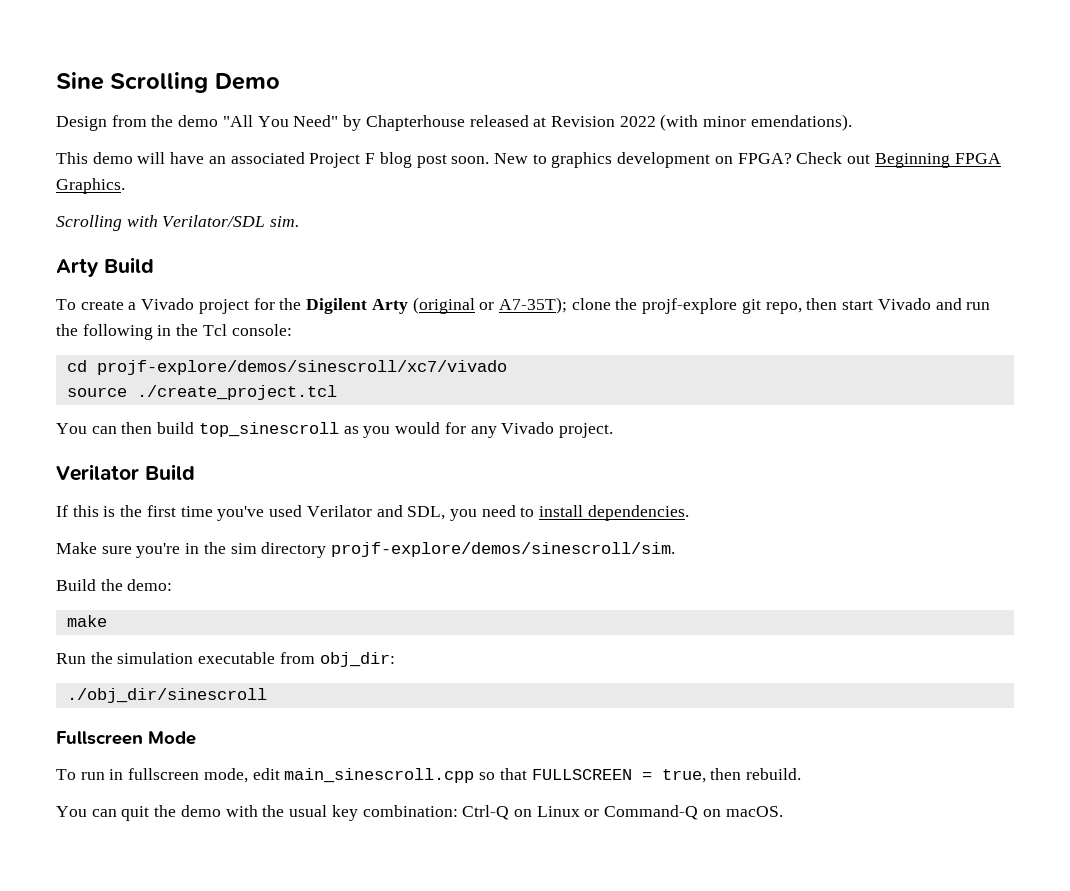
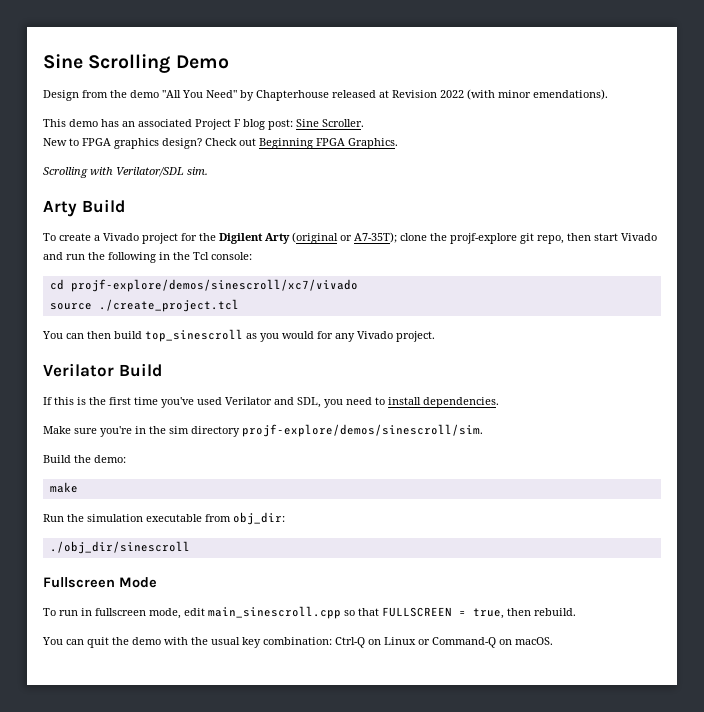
- This demo will have an associated Project F blog post soon. New to graphics development on FPGA?
+ This demo has an associated Project F blog post: Sine Scroller.
+ New to FPGA graphics design?

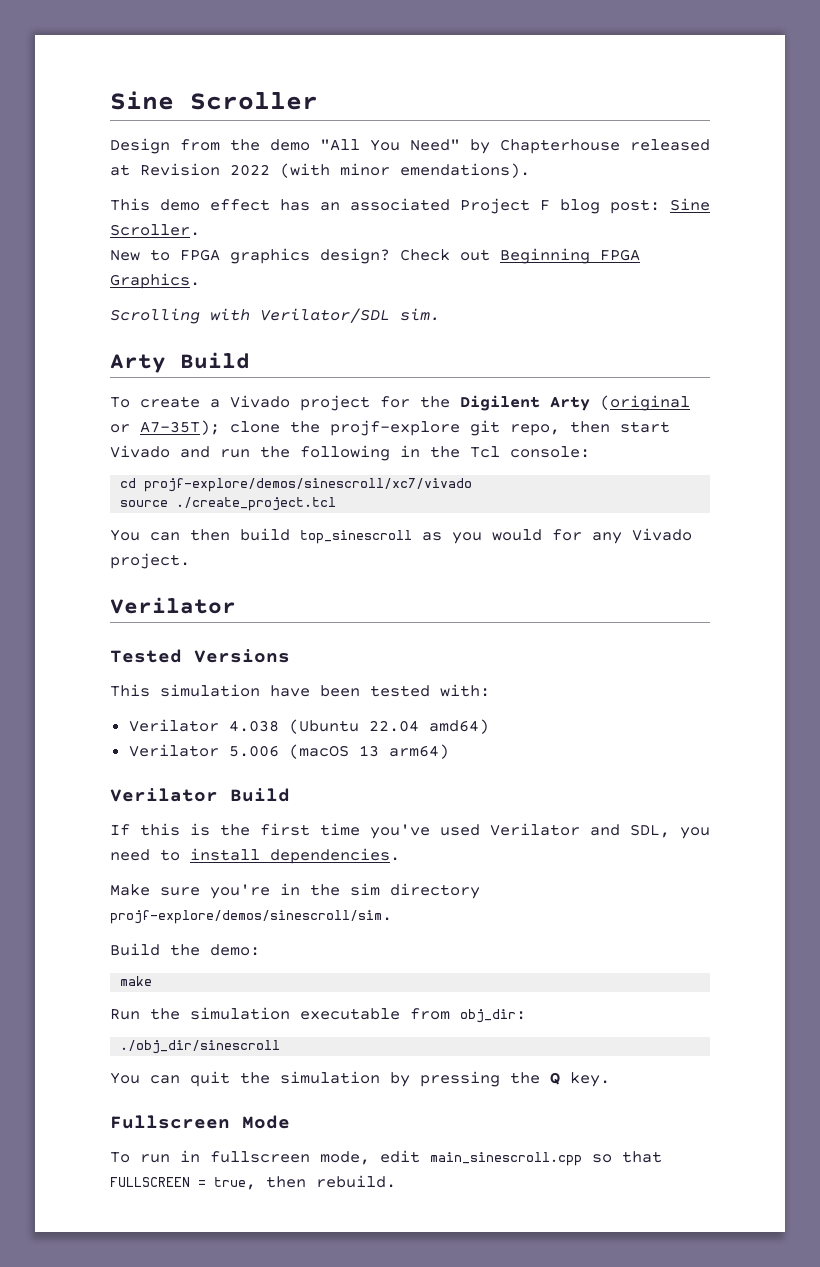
- Sine Scrolling Demo
+ Sine Scroller
- This demo has an associated Project F blog post: Sine Scroller.
+ This demo effect has an associated Project F blog post: Sine Scroller.
  You can then build top_sinescroll as you would for any Vivado project.
+ Verilator
+ Tested Versions
+ This simulation have been tested with:
+ Verilator 4.038 (Ubuntu 22.04 amd64)
+ Verilator 5.006 (macOS 13 arm64)
+ You can quit the simulation by pressing the Q key.
- You can quit the demo with the usual key combination: Ctrl-Q on Linux or Command-Q on macOS.

